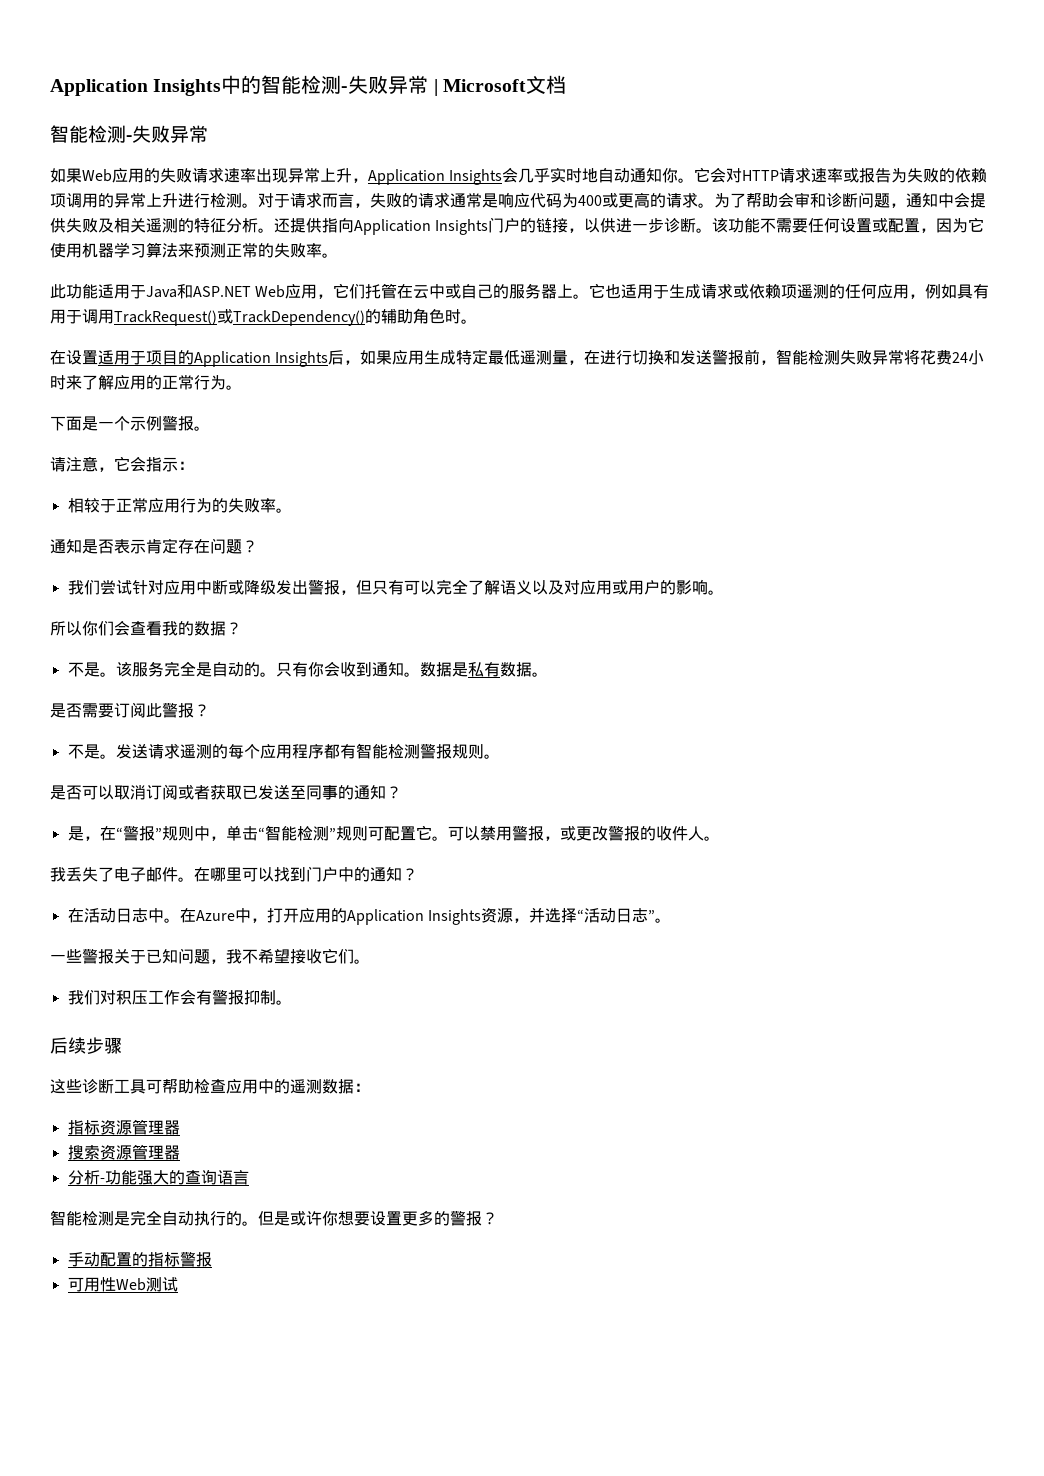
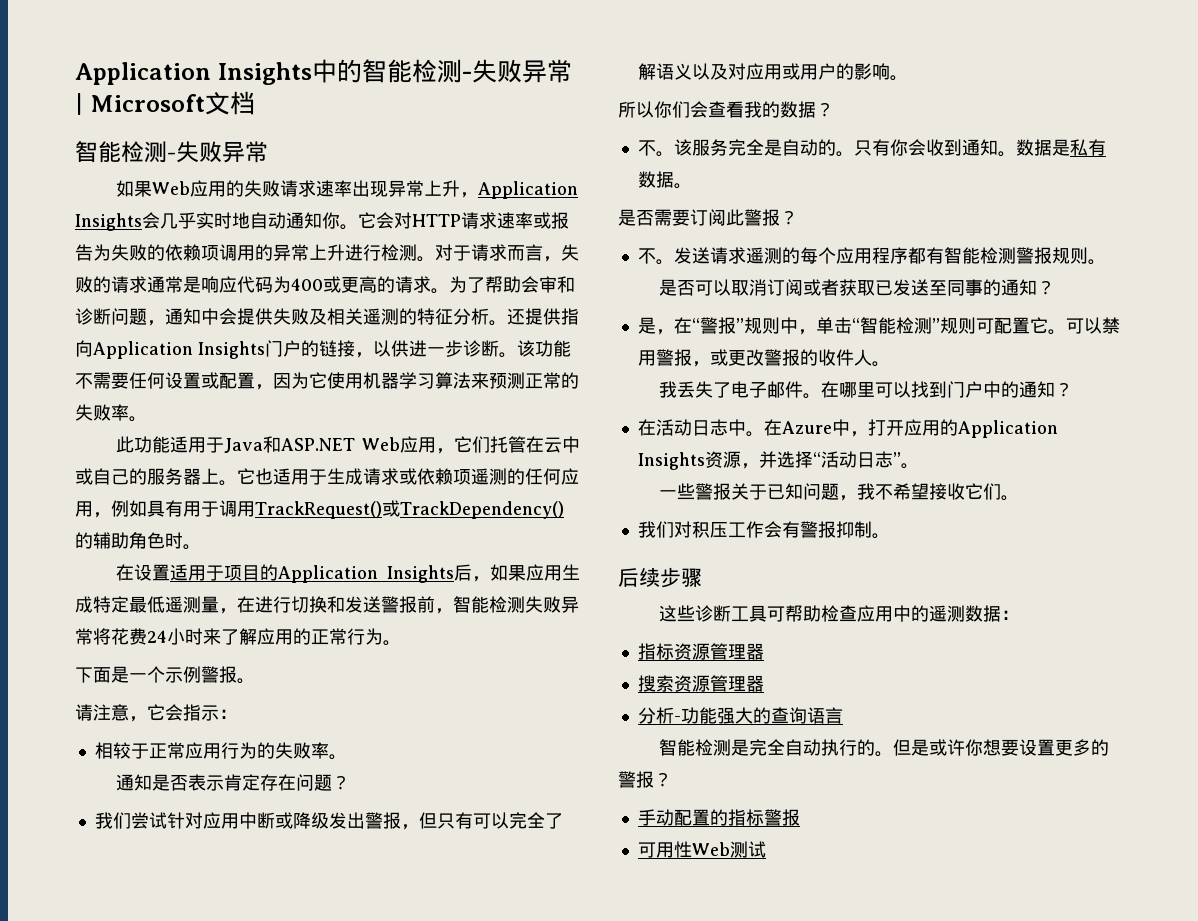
  所以你们会查看我的数据？
- 不是。
+ 不。
  是否需要订阅此警报？
- 不是。
+ 不。

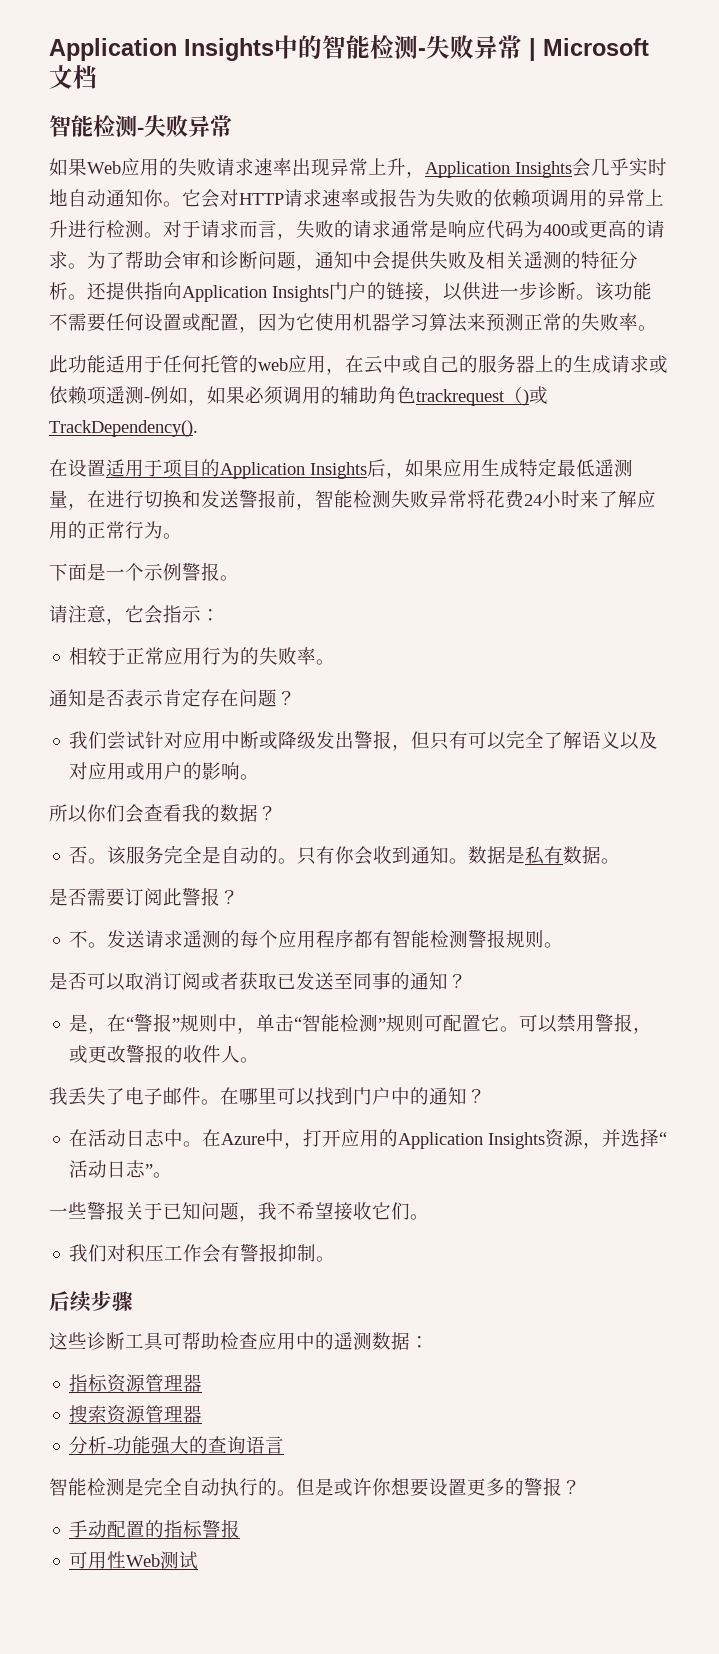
- 此功能适用于Java和ASP.NET Web应用，它们托管在云中或自己的服务器上。它也适用于生成请求或依赖项遥测的任何应用，例如具有用于调用TrackRequest()或TrackDependency()的辅助角色时。
+ 此功能适用于任何托管的web应用，在云中或自己的服务器上的生成请求或依赖项遥测-例如，如果必须调用的辅助角色trackrequest（)或TrackDependency().
  所以你们会查看我的数据？
- 不。
+ 否。

